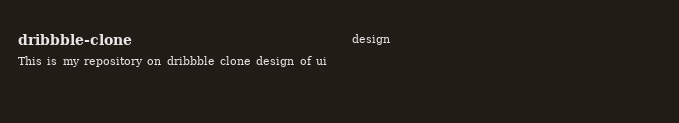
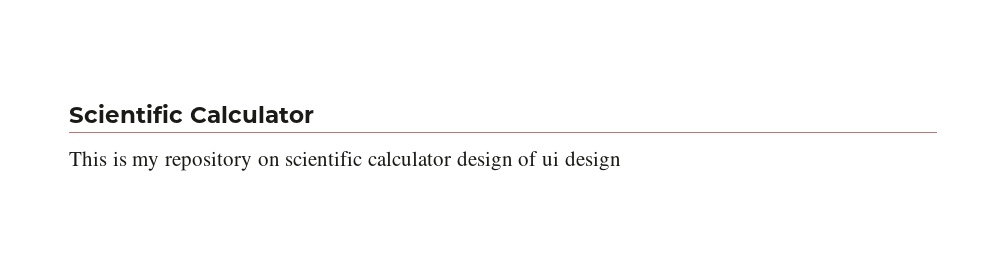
- dribbble-clone
+ Scientific Calculator
- This is my repository on dribbble clone design of ui design
+ This is my repository on scientific calculator design of ui design

